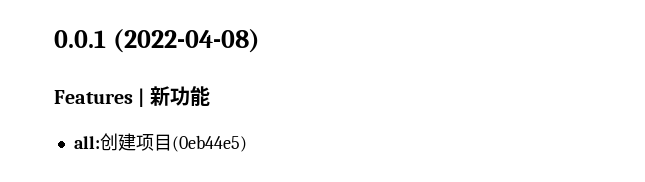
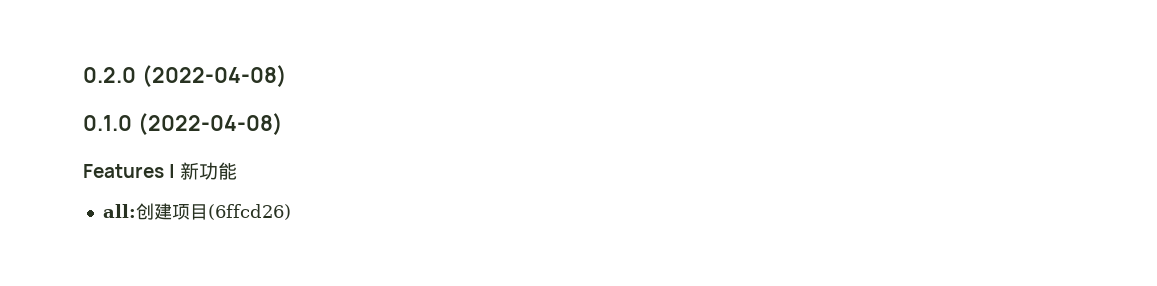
- 0.0.1 (2022-04-08)
+ 0.2.0 (2022-04-08)
+ 0.1.0 (2022-04-08)
- all:创建项目(0eb44e5)
+ all:创建项目(6ffcd26)

